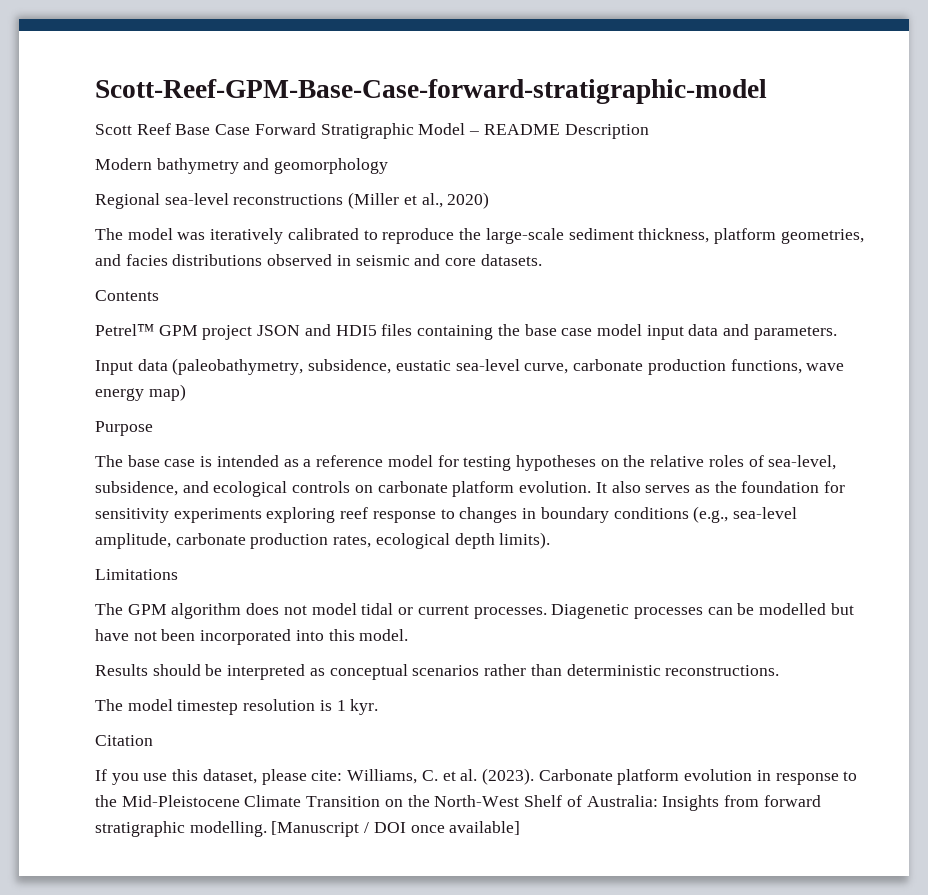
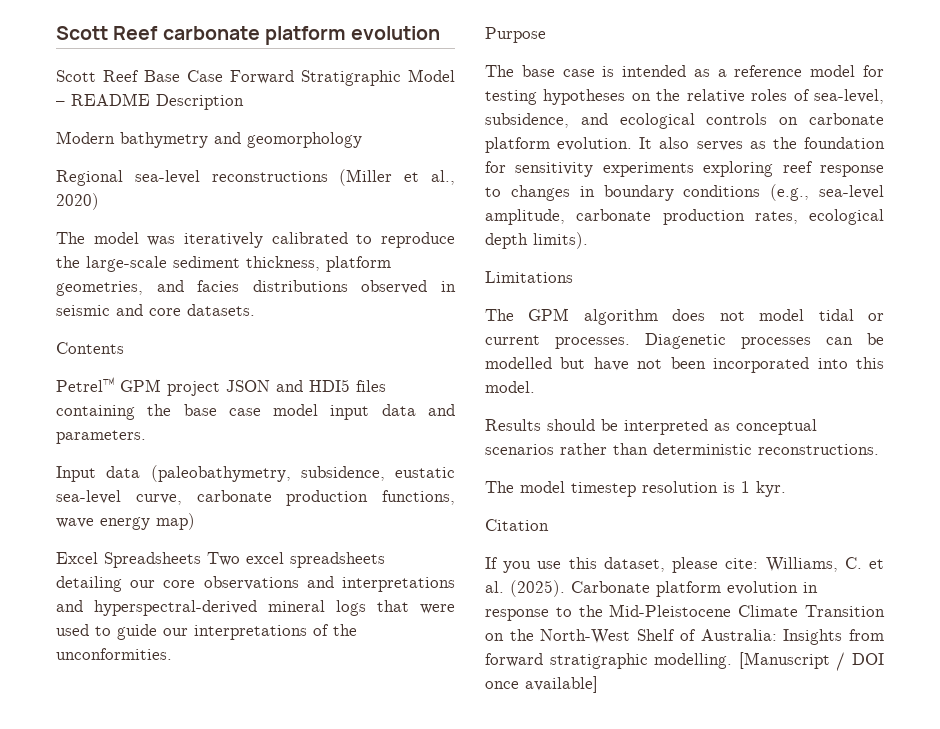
- Scott-Reef-GPM-Base-Case-forward-stratigraphic-model
+ Scott Reef carbonate platform evolution
+ Excel Spreadsheets Two excel spreadsheets detailing our core observations and interpretations and hyperspectral-derived mineral logs that were used to guide our interpretations of the unconformities.
- If you use this dataset, please cite: Williams, C. et al. (2023).
+ If you use this dataset, please cite: Williams, C. et al. (2025).

